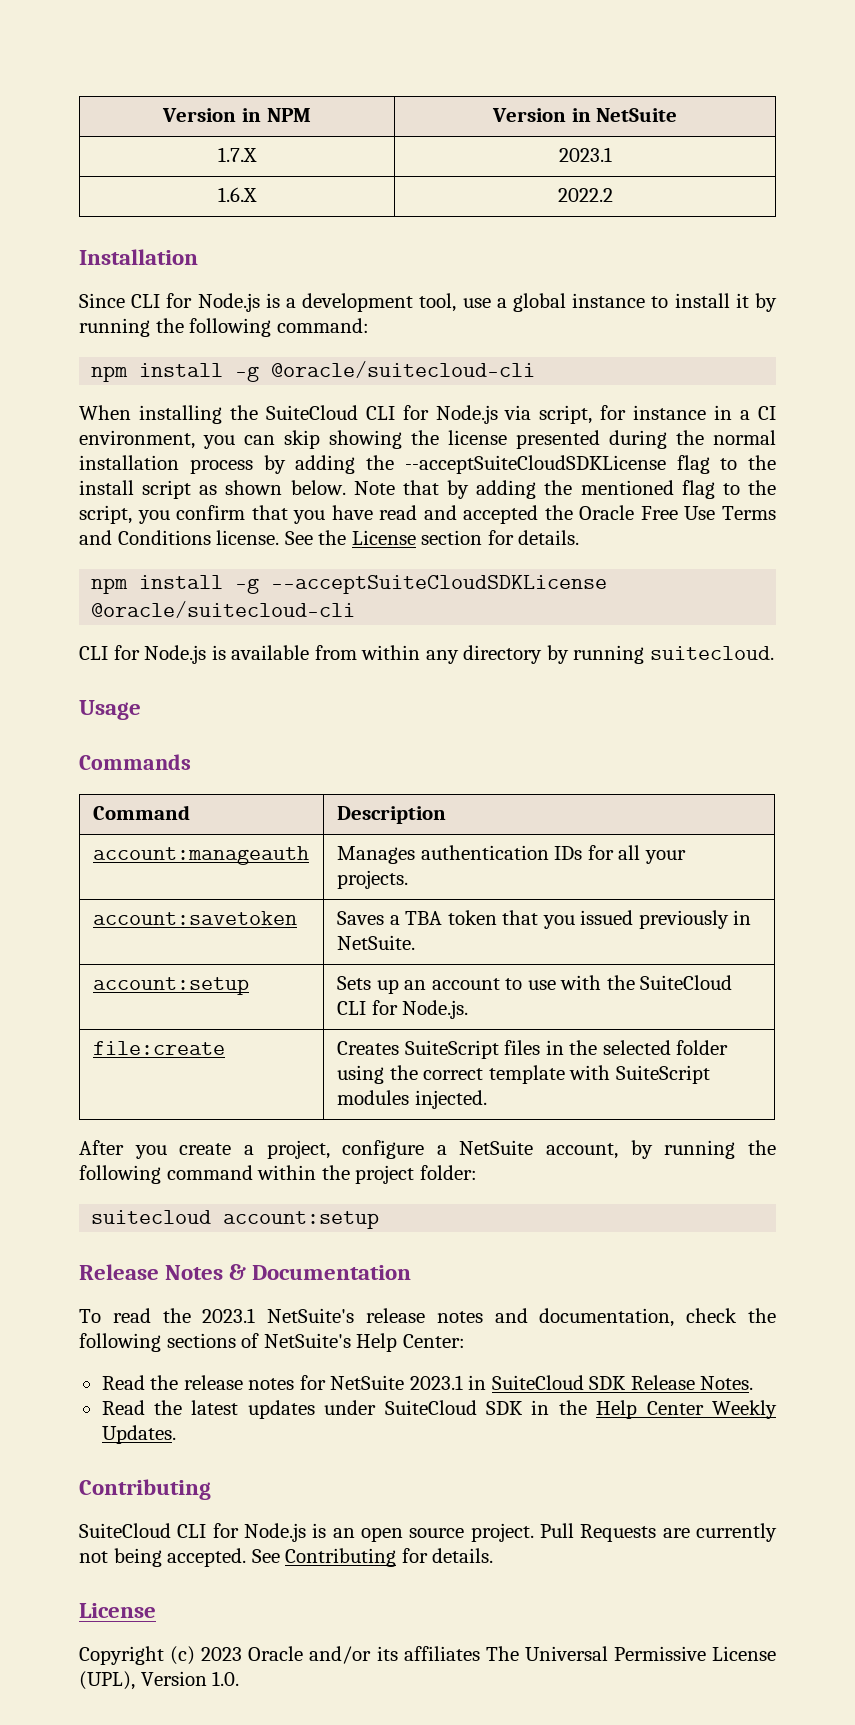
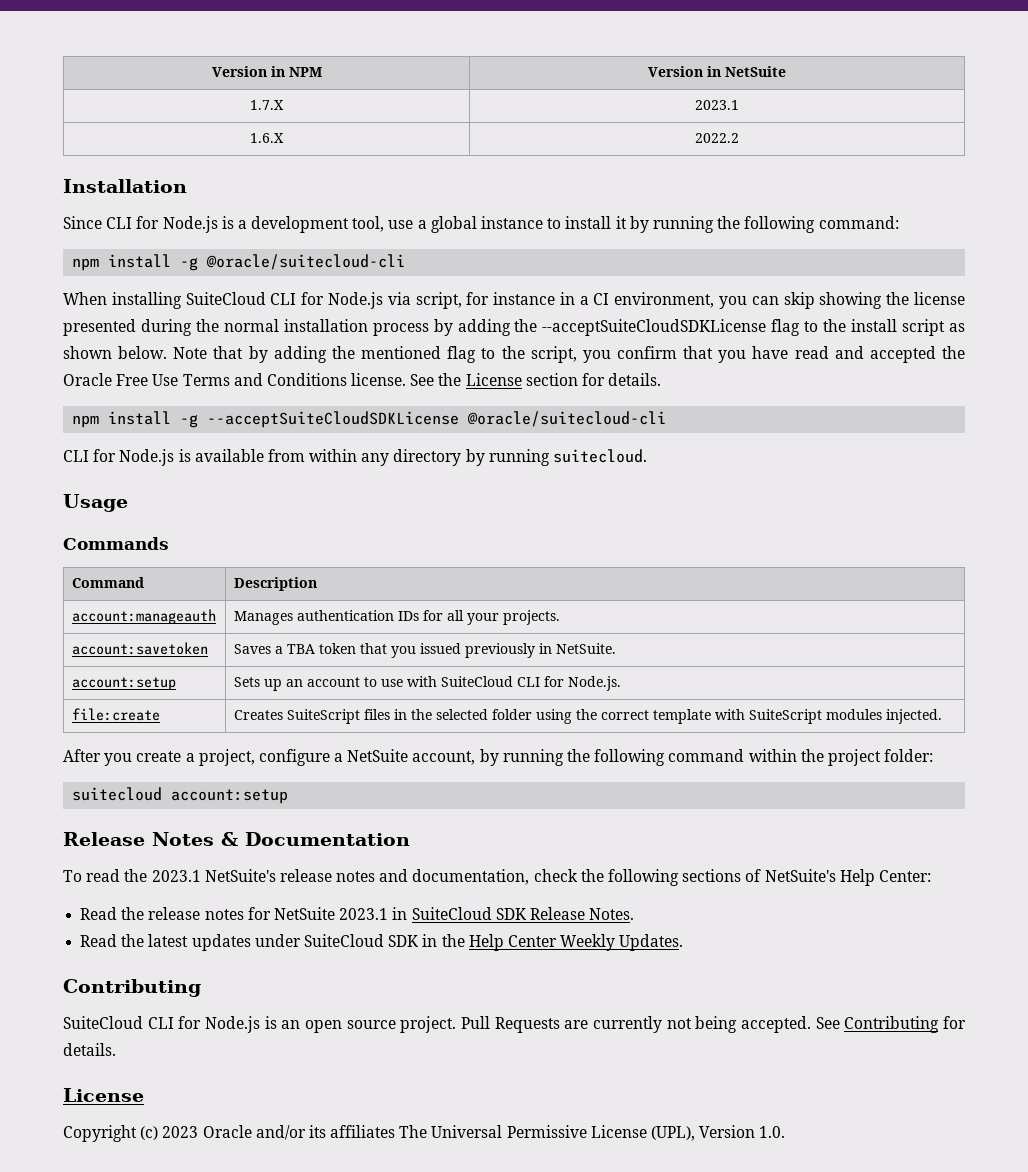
- When installing the SuiteCloud CLI for Node.js via script, for instance in a CI environment, you can skip showing the license presented during the normal installation process by adding the --acceptSuiteCloudSDKLicense flag to the install script as shown below.
+ When installing SuiteCloud CLI for Node.js via script, for instance in a CI environment, you can skip showing the license presented during the normal installation process by adding the --acceptSuiteCloudSDKLicense flag to the install script as shown below.
- account:setup | Sets up an account to use with the SuiteCloud CLI for Node.js.
+ account:setup | Sets up an account to use with SuiteCloud CLI for Node.js.

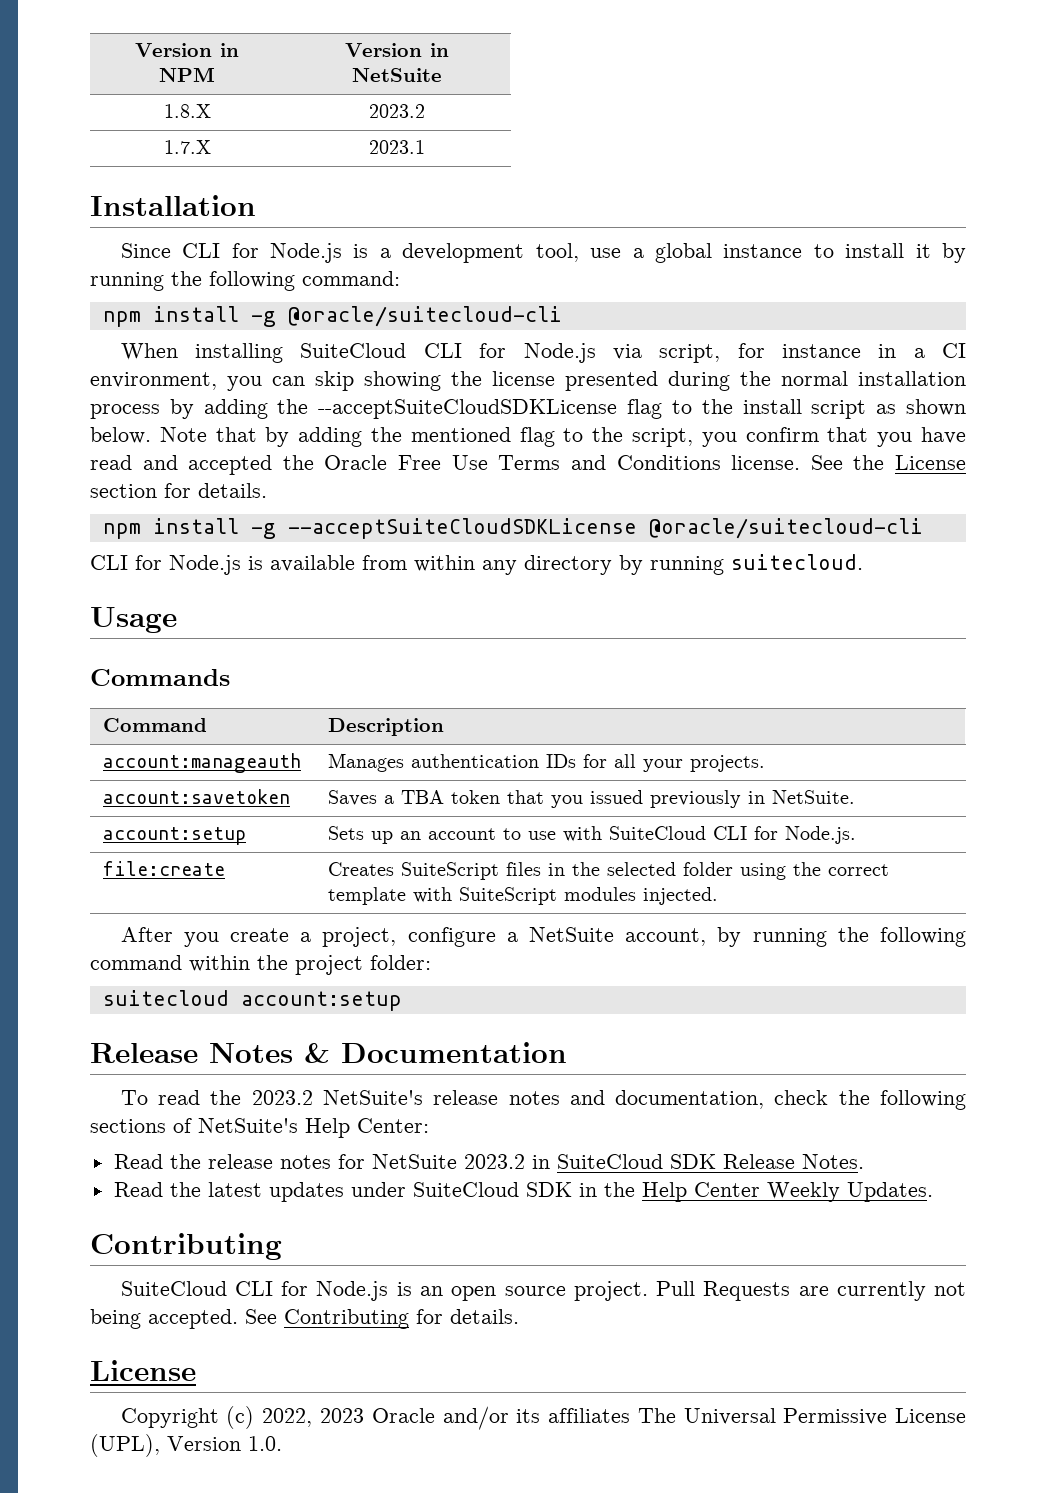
+ 1.8.X | 2023.2
- 1.6.X | 2022.2
- To read the 2023.1 NetSuite's release notes and documentation, check the following sections of NetSuite's Help Center:
+ To read the 2023.2 NetSuite's release notes and documentation, check the following sections of NetSuite's Help Center:
- Read the release notes for NetSuite 2023.1 in SuiteCloud SDK Release Notes.
+ Read the release notes for NetSuite 2023.2 in SuiteCloud SDK Release Notes.
- Copyright (c) 2023 Oracle and/or its affiliates The Universal Permissive License (UPL), Version 1.0.
+ Copyright (c) 2022, 2023 Oracle and/or its affiliates The Universal Permissive License (UPL), Version 1.0.

